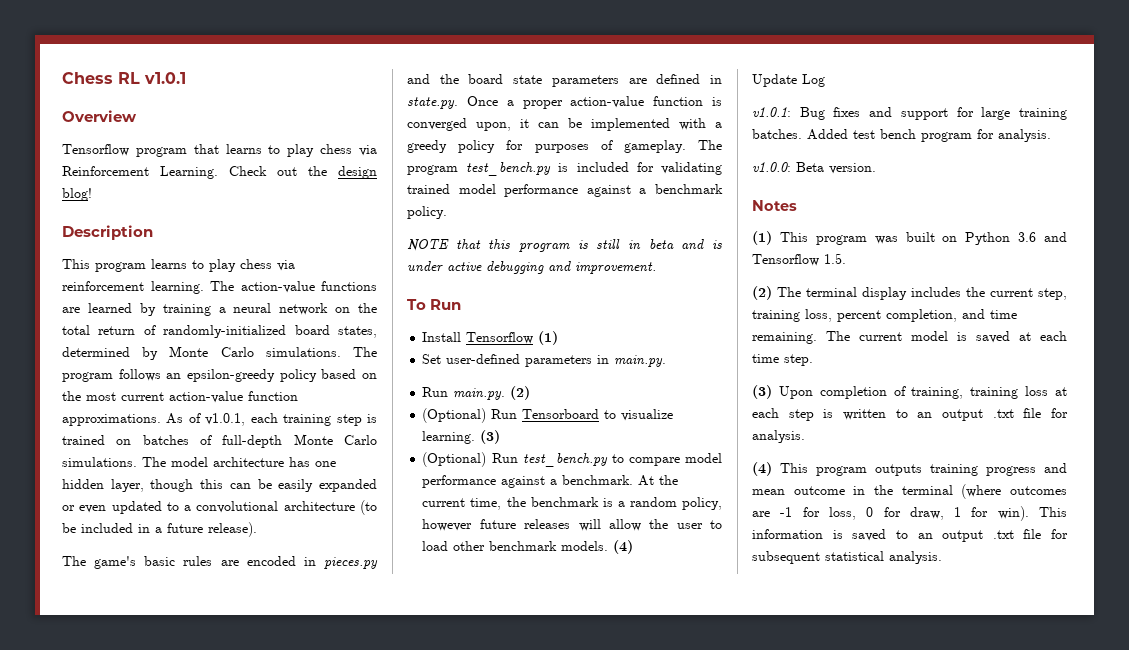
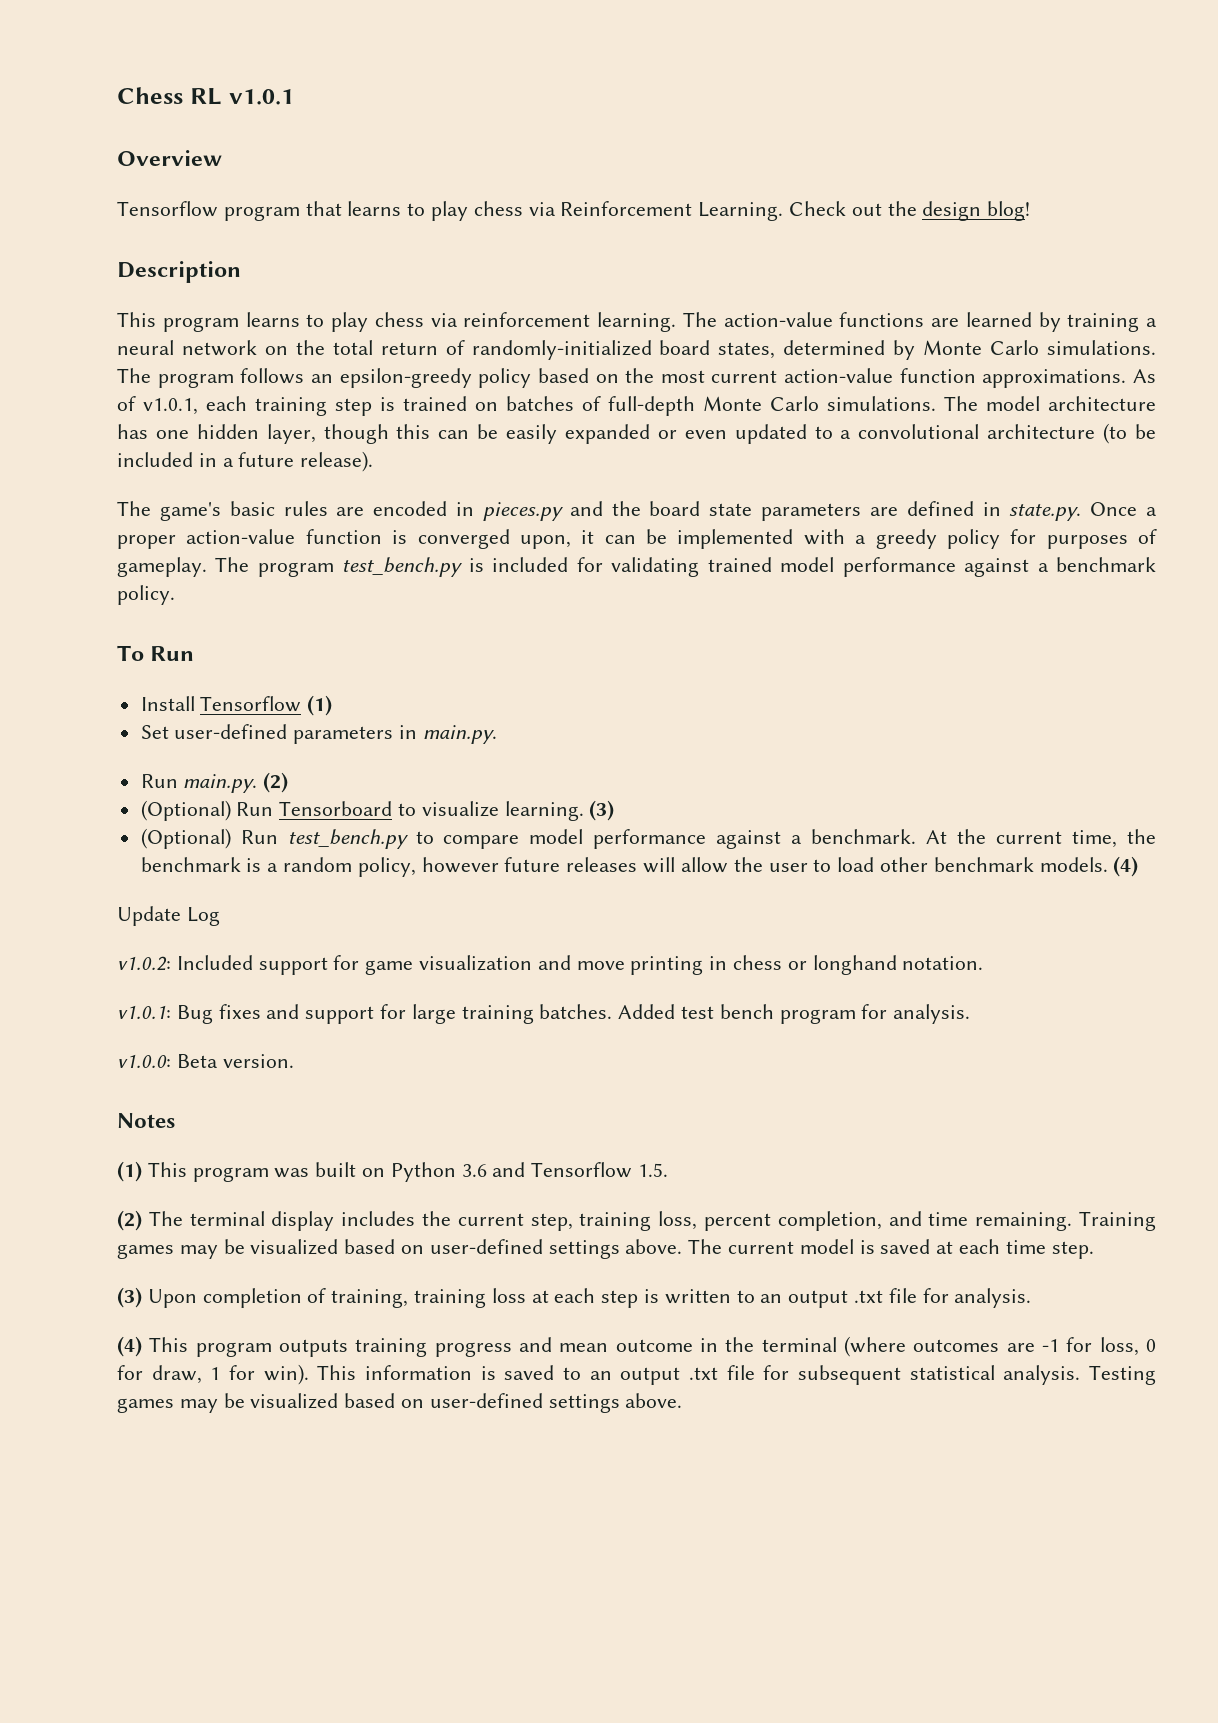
- NOTE that this program is still in beta and is under active debugging and improvement.
+ v1.0.2: Included support for game visualization and move printing in chess or longhand notation.
+ Training games may be visualized based on user-defined settings above.
+ Testing games may be visualized based on user-defined settings above.

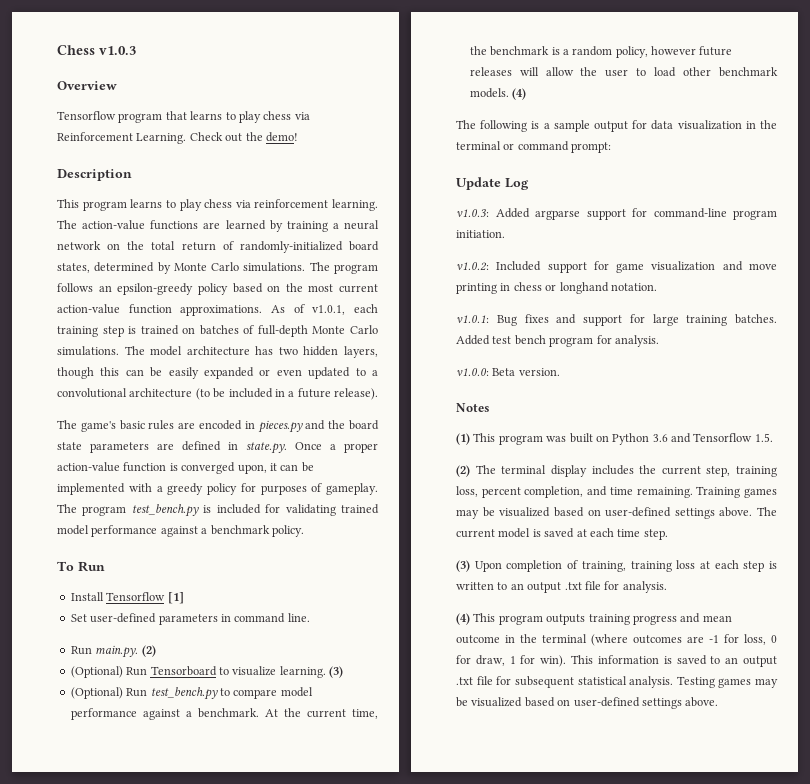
- Chess RL v1.0.1
+ Chess v1.0.3
- Check out the design blog!
+ Check out the demo!
- The model architecture has one hidden layer, though this can be easily expanded or even updated to a convolutional architecture (to be included in a future release).
+ The model architecture has two hidden layers, though this can be easily expanded or even updated to a convolutional architecture (to be included in a future release).
- Install Tensorflow (1)
+ Install Tensorflow [1]
- Set user-defined parameters in main.py.
+ Set user-defined parameters in command line.
+ The following is a sample output for data visualization in the terminal or command prompt:
  Update Log
+ v1.0.3: Added argparse support for command-line program initiation.

